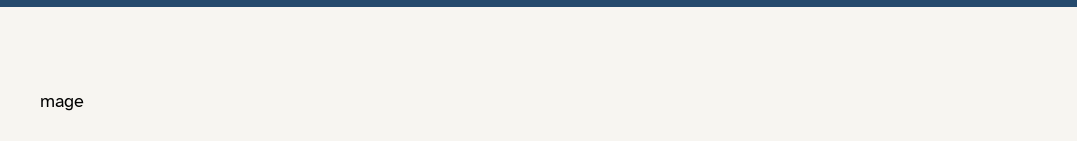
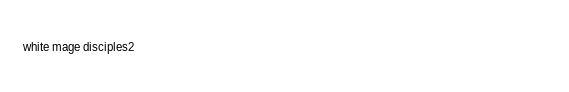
- mage
+ white mage disciples2

